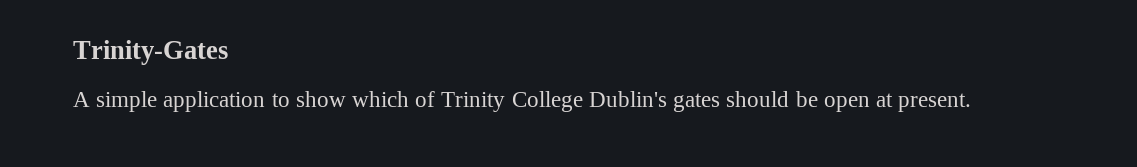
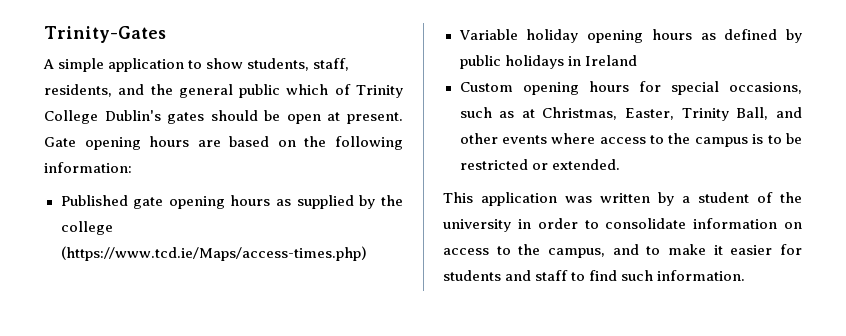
- A simple application to show which of Trinity College Dublin's gates should be open at present.
+ A simple application to show students, staff, residents, and the general public which of Trinity College Dublin's gates should be open at present.
+ Gate opening hours are based on the following information:
+ Published gate opening hours as supplied by the college (https://www.tcd.ie/Maps/access-times.php)
+ Variable holiday opening hours as defined by public holidays in Ireland
+ Custom opening hours for special occasions, such as at Christmas, Easter, Trinity Ball, and other events where access to the campus is to be restricted or extended.
+ This application was written by a student of the university in order to consolidate information on access to the campus, and to make it easier for students and staff to find such information.

